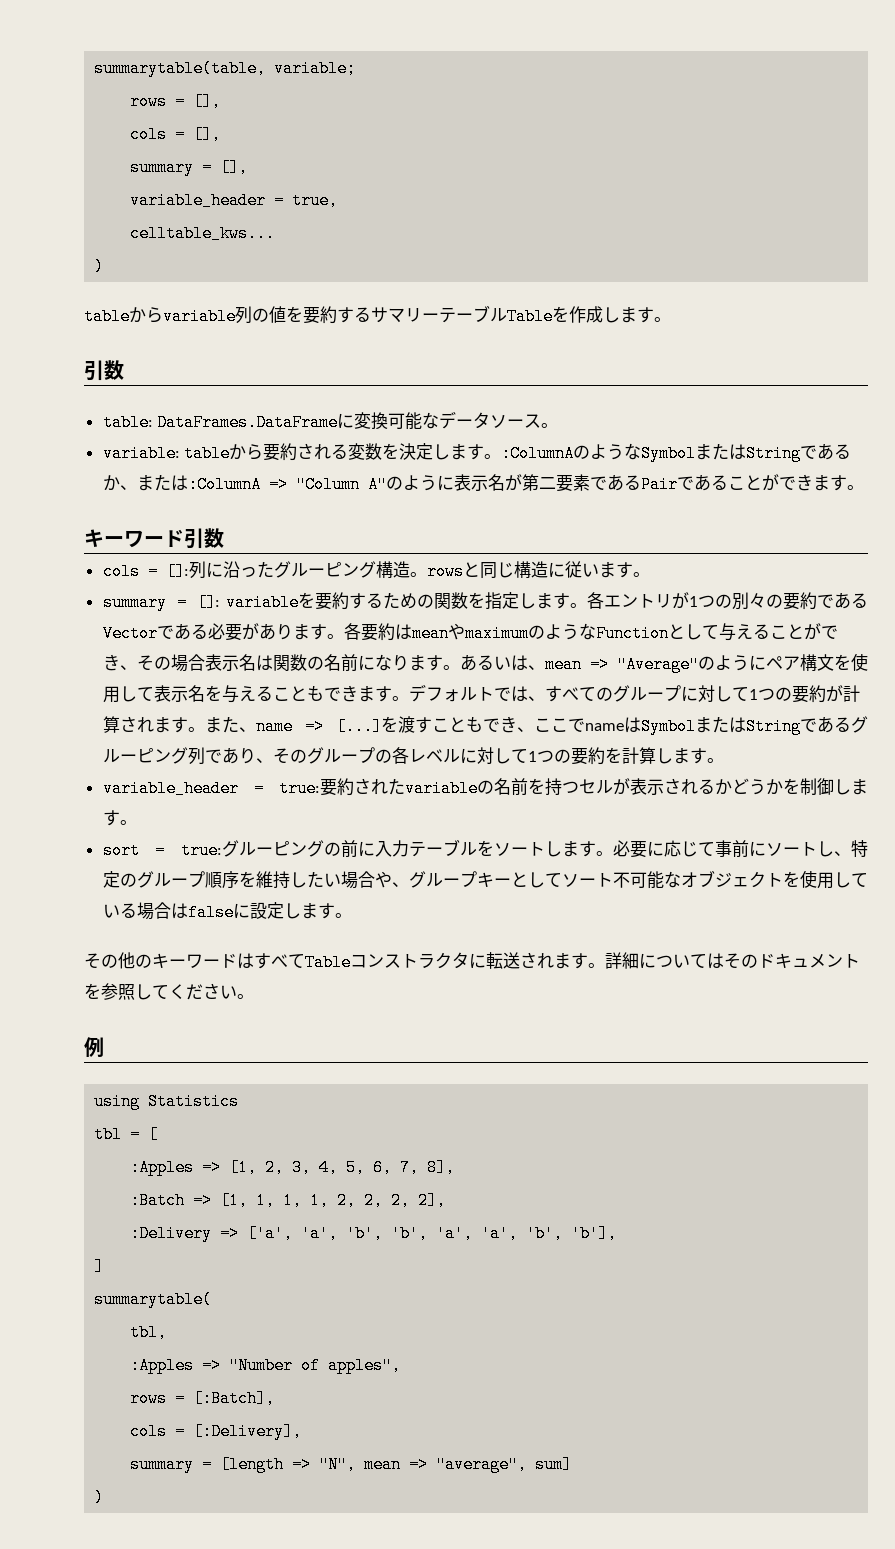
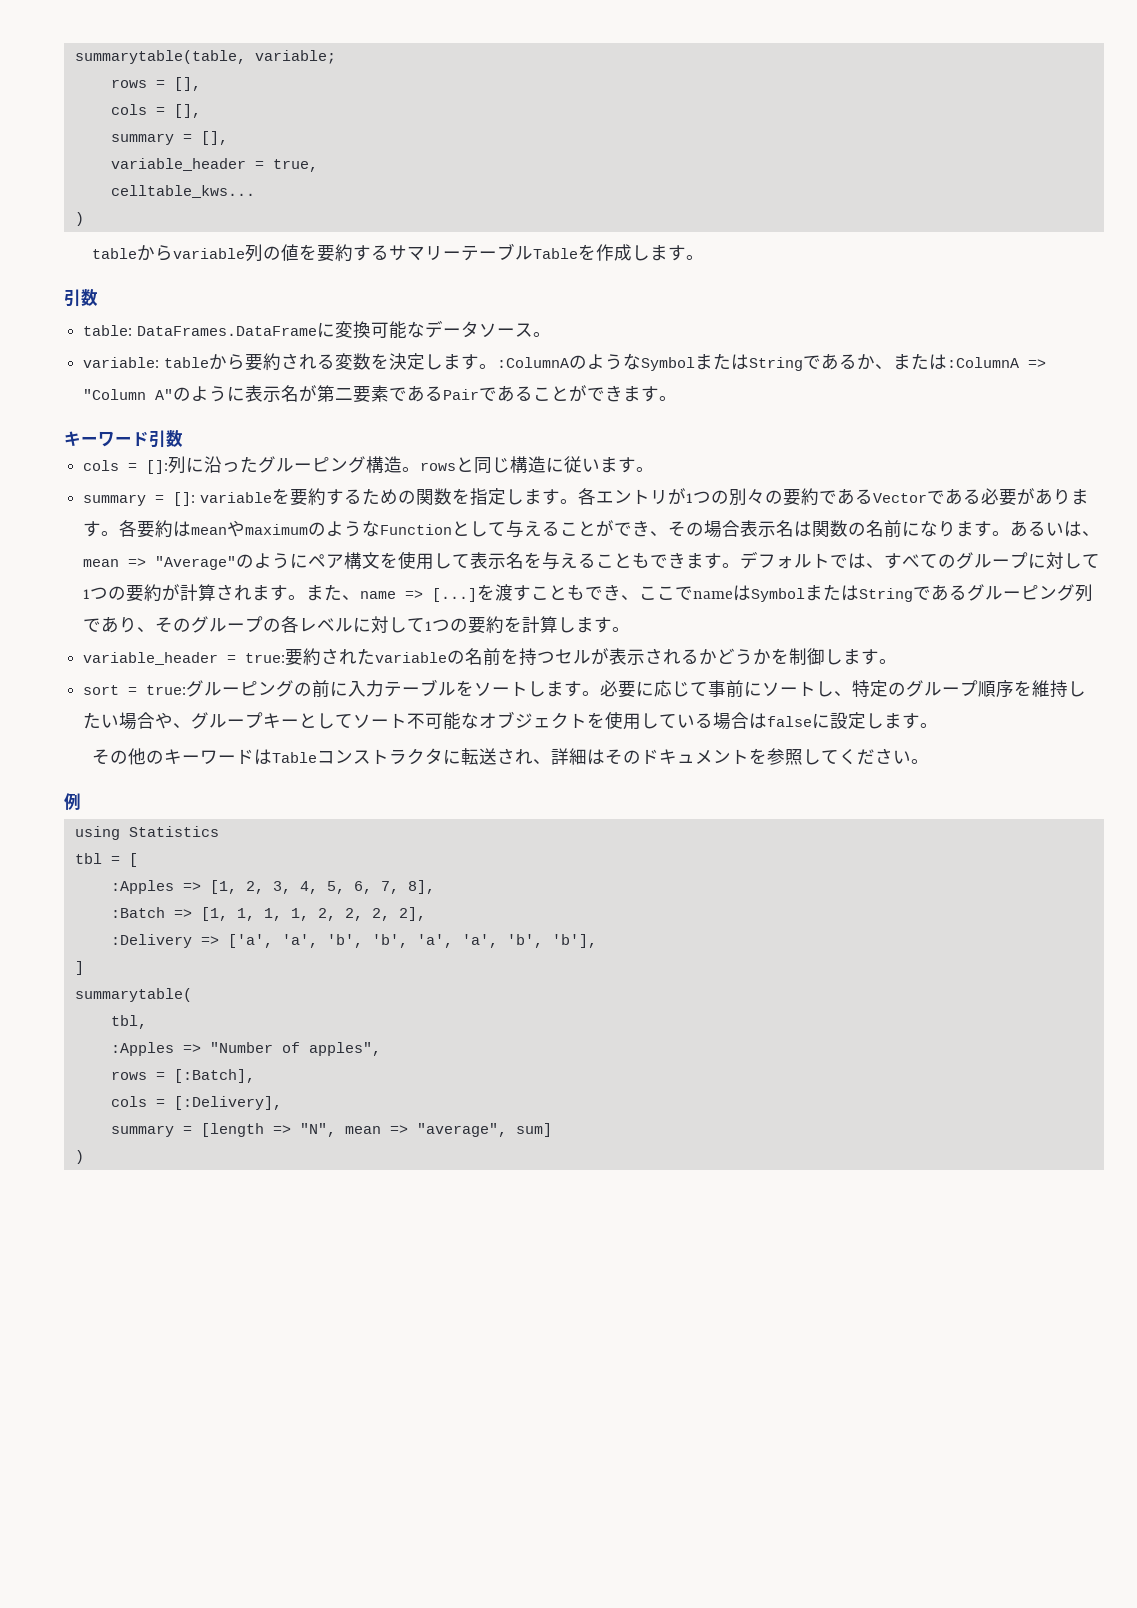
- その他のキーワードはすべてTableコンストラクタに転送されます。詳細についてはそのドキュメントを参照してください。
+ その他のキーワードはTableコンストラクタに転送され、詳細はそのドキュメントを参照してください。

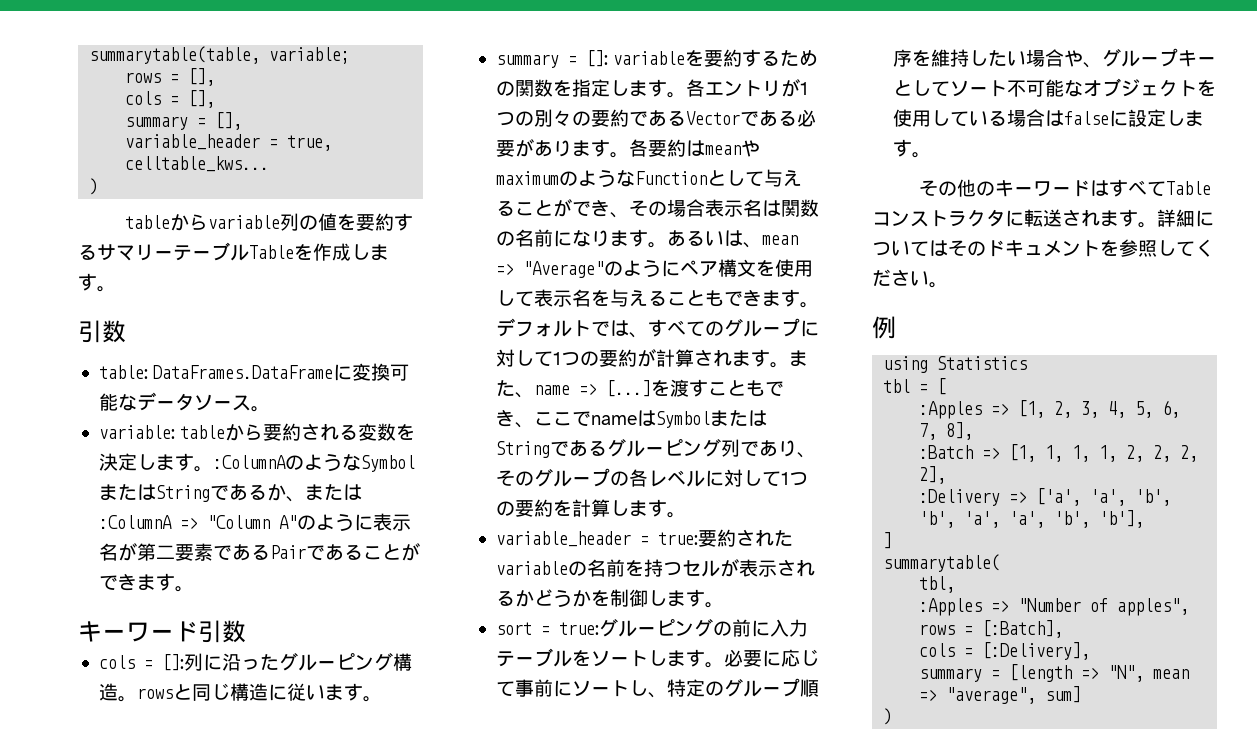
- その他のキーワードはTableコンストラクタに転送され、詳細はそのドキュメントを参照してください。
+ その他のキーワードはすべてTableコンストラクタに転送されます。詳細についてはそのドキュメントを参照してください。

